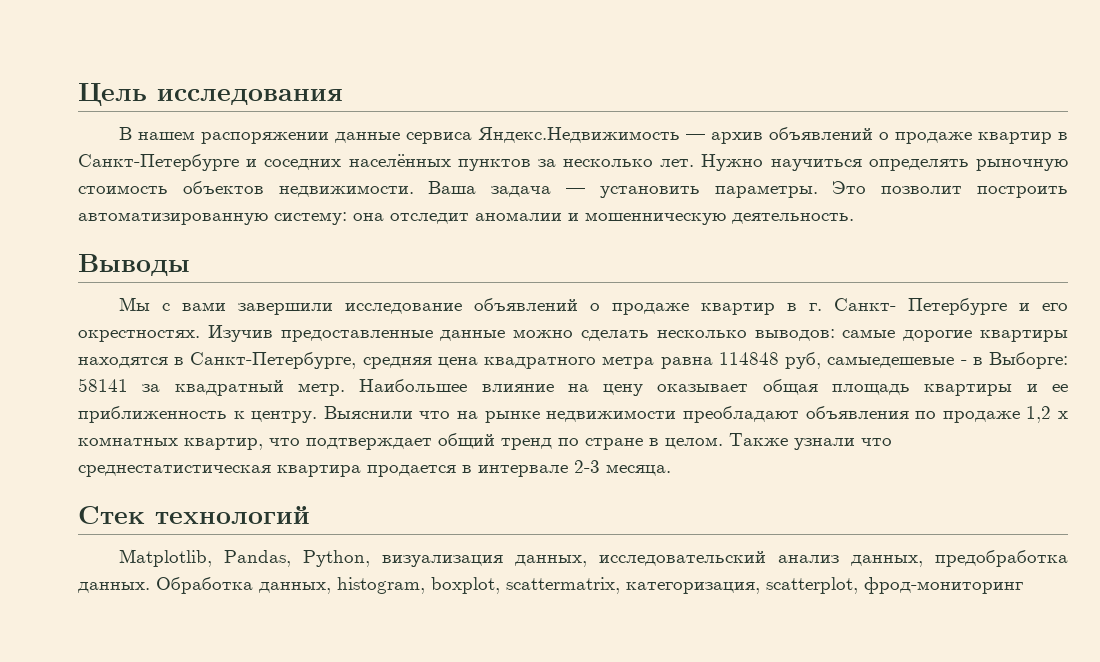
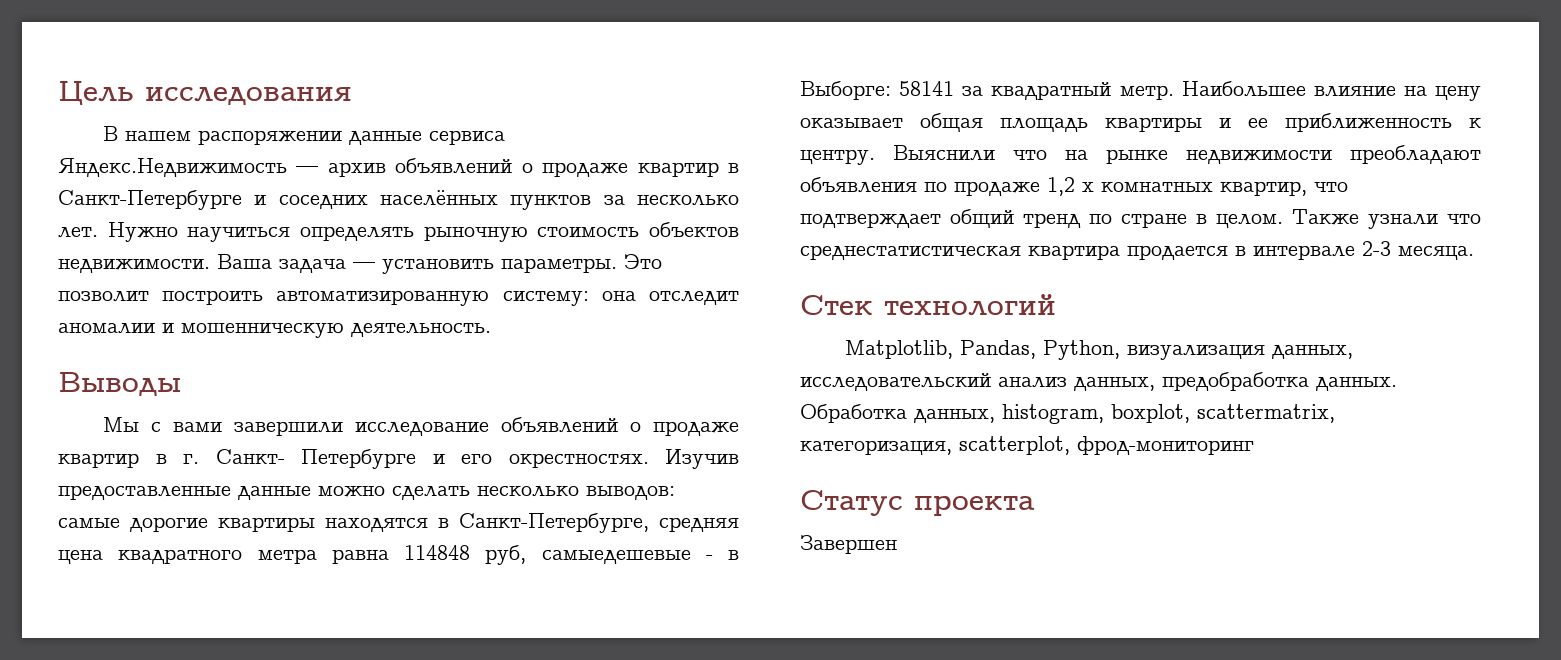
+ Статус проекта
+ Завершен

